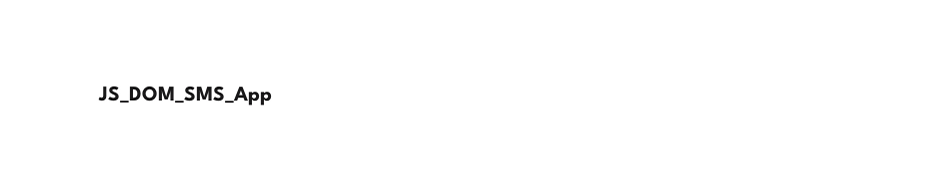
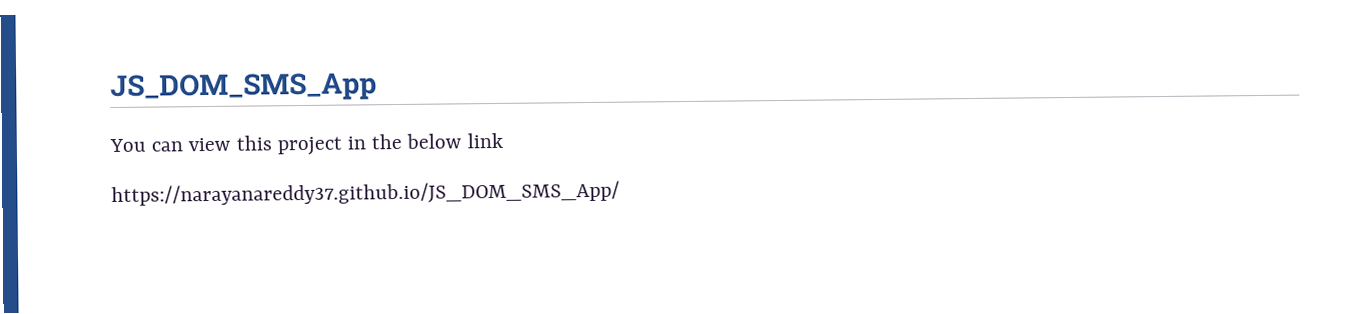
+ You can view this project in the below link
+ https://narayanareddy37.github.io/JS_DOM_SMS_App/

